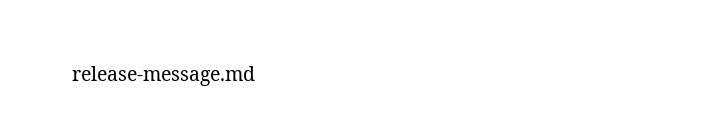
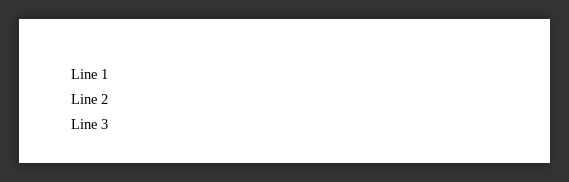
- release-message.md
+ Line 1
+ Line 2
+ Line 3

